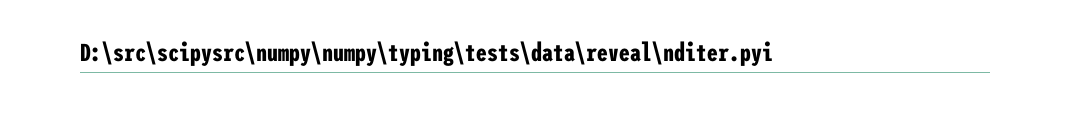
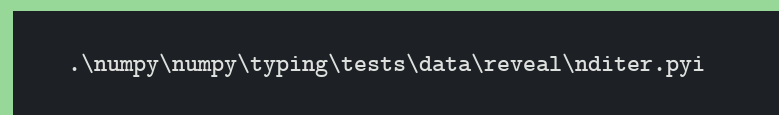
- D:\src\scipysrc\numpy\numpy\typing\tests\data\reveal\nditer.pyi
+ .\numpy\numpy\typing\tests\data\reveal\nditer.pyi

